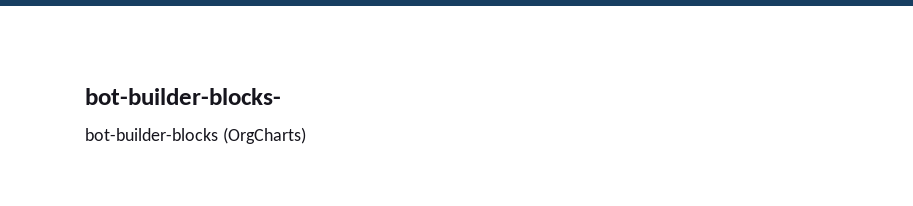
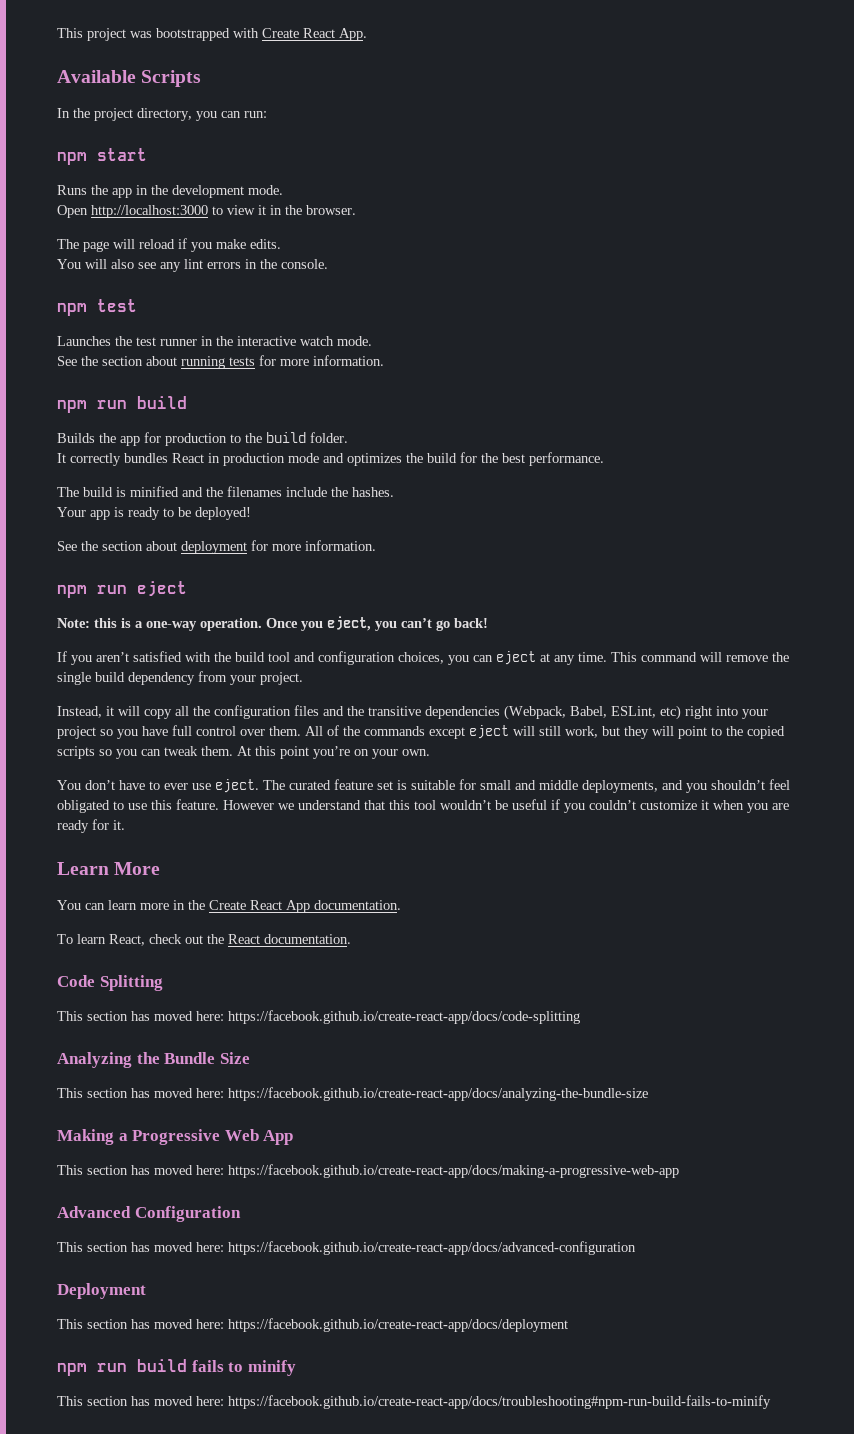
- bot-builder-blocks-
- bot-builder-blocks (OrgCharts)
+ This project was bootstrapped with Create React App.
+ Available Scripts
+ In the project directory, you can run:
+ npm start
+ Runs the app in the development mode.
+ Open http://localhost:3000 to view it in the browser.
+ The page will reload if you make edits.
+ You will also see any lint errors in the console.
+ npm test
+ Launches the test runner in the interactive watch mode.
+ See the section about running tests for more information.
+ npm run build
+ Builds the app for production to the build folder.
+ It correctly bundles React in production mode and optimizes the build for the best performance.
+ The build is minified and the filenames include the hashes.
+ Your app is ready to be deployed!
+ See the section about deployment for more information.
+ npm run eject
+ Note: this is a one-way operation. Once you eject, you can’t go back!
+ If you aren’t satisfied with the build tool and configuration choices, you can eject at any time. This command will remove the single build dependency from your project.
+ Instead, it will copy all the configuration files and the transitive dependencies (Webpack, Babel, ESLint, etc) right into your project so you have full control over them. All of the commands except eject will still work, but they will point to the copied scripts so you can tweak them. At this point you’re on your own.
+ You don’t have to ever use eject. The curated feature set is suitable for small and middle deployments, and you shouldn’t feel obligated to use this feature. However we understand that this tool wouldn’t be useful if you couldn’t customize it when you are ready for it.
+ Learn More
+ You can learn more in the Create React App documentation.
+ To learn React, check out the React documentation.
+ Code Splitting
+ This section has moved here: https://facebook.github.io/create-react-app/docs/code-splitting
+ Analyzing the Bundle Size
+ This section has moved here: https://facebook.github.io/create-react-app/docs/analyzing-the-bundle-size
+ Making a Progressive Web App
+ This section has moved here: https://facebook.github.io/create-react-app/docs/making-a-progressive-web-app
+ Advanced Configuration
+ This section has moved here: https://facebook.github.io/create-react-app/docs/advanced-configuration
+ Deployment
+ This section has moved here: https://facebook.github.io/create-react-app/docs/deployment
+ npm run build fails to minify
+ This section has moved here: https://facebook.github.io/create-react-app/docs/troubleshooting#npm-run-build-fails-to-minify

